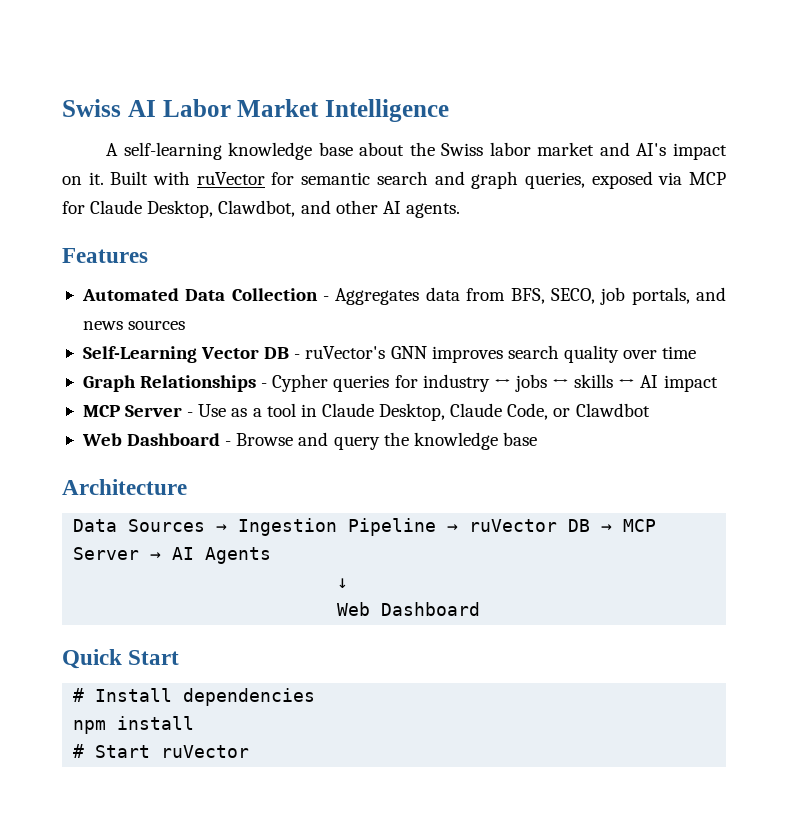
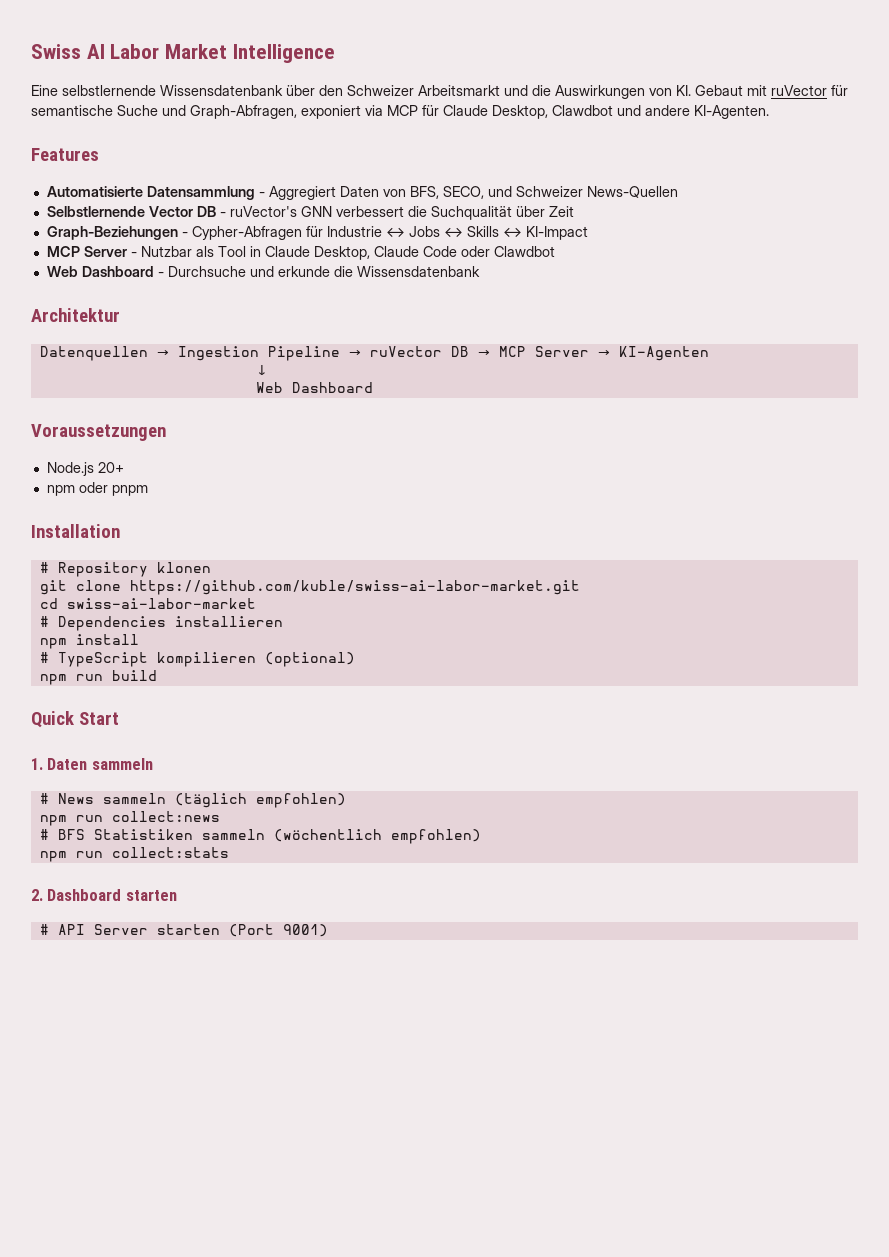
- A self-learning knowledge base about the Swiss labor market and AI's impact on it. Built with ruVector for semantic search and graph queries, exposed via MCP for Claude Desktop, Clawdbot, and other AI agents.
+ Eine selbstlernende Wissensdatenbank über den Schweizer Arbeitsmarkt und die Auswirkungen von KI. Gebaut mit ruVector für semantische Suche und Graph-Abfragen, exponiert via MCP für Claude Desktop, Clawdbot und andere KI-Agenten.
  Features
- Automated Data Collection - Aggregates data from BFS, SECO, job portals, and news sources
- Self-Learning Vector DB - ruVector's GNN improves search quality over time
- Graph Relationships - Cypher queries for industry ↔ jobs ↔ skills ↔ AI impact
+ Automatisierte Datensammlung - Aggregiert Daten von BFS, SECO, und Schweizer News-Quellen
+ Selbstlernende Vector DB - ruVector's GNN verbessert die Suchqualität über Zeit
+ Graph-Beziehungen - Cypher-Abfragen für Industrie ↔ Jobs ↔ Skills ↔ KI-Impact
- MCP Server - Use as a tool in Claude Desktop, Claude Code, or Clawdbot
+ MCP Server - Nutzbar als Tool in Claude Desktop, Claude Code oder Clawdbot
- Web Dashboard - Browse and query the knowledge base
- Architecture
- Data Sources → Ingestion Pipeline → ruVector DB → MCP Server → AI Agents
+ Web Dashboard - Durchsuche und erkunde die Wissensdatenbank
+ Architektur
+ Datenquellen → Ingestion Pipeline → ruVector DB → MCP Server → KI-Agenten
+ Voraussetzungen
+ Node.js 20+
+ npm oder pnpm
+ Installation
+ # Repository klonen
+ git clone https://github.com/kuble/swiss-ai-labor-market.git
+ cd swiss-ai-labor-market
+ # Dependencies installieren
+ npm install
+ # TypeScript kompilieren (optional)
+ npm run build
  Quick Start
- # Install dependencies
- npm install
- # Start ruVector
+ 1. Daten sammeln
+ # News sammeln (täglich empfohlen)
+ npm run collect:news
+ # BFS Statistiken sammeln (wöchentlich empfohlen)
+ npm run collect:stats
+ 2. Dashboard starten
+ # API Server starten (Port 9001)

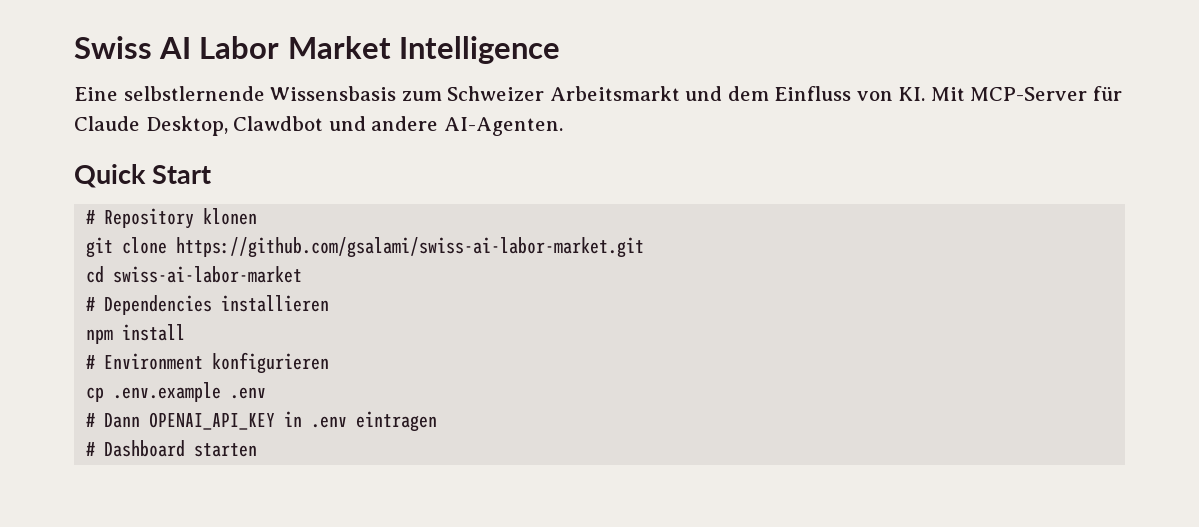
- Eine selbstlernende Wissensdatenbank über den Schweizer Arbeitsmarkt und die Auswirkungen von KI. Gebaut mit ruVector für semantische Suche und Graph-Abfragen, exponiert via MCP für Claude Desktop, Clawdbot und andere KI-Agenten.
- Features
- Automatisierte Datensammlung - Aggregiert Daten von BFS, SECO, und Schweizer News-Quellen
- Selbstlernende Vector DB - ruVector's GNN verbessert die Suchqualität über Zeit
- Graph-Beziehungen - Cypher-Abfragen für Industrie ↔ Jobs ↔ Skills ↔ KI-Impact
- MCP Server - Nutzbar als Tool in Claude Desktop, Claude Code oder Clawdbot
- Web Dashboard - Durchsuche und erkunde die Wissensdatenbank
- Architektur
- Datenquellen → Ingestion Pipeline → ruVector DB → MCP Server → KI-Agenten
- ↓
- Web Dashboard
- Voraussetzungen
- Node.js 20+
- npm oder pnpm
- Installation
+ Eine selbstlernende Wissensbasis zum Schweizer Arbeitsmarkt und dem Einfluss von KI. Mit MCP-Server für Claude Desktop, Clawdbot und andere AI-Agenten.
+ Quick Start
- git clone https://github.com/kuble/swiss-ai-labor-market.git
+ git clone https://github.com/gsalami/swiss-ai-labor-market.git
- # TypeScript kompilieren (optional)
- npm run build
- Quick Start
- 1. Daten sammeln
- # News sammeln (täglich empfohlen)
- npm run collect:news
- # BFS Statistiken sammeln (wöchentlich empfohlen)
- npm run collect:stats
- 2. Dashboard starten
- # API Server starten (Port 9001)
+ # Environment konfigurieren
+ cp .env.example .env
+ # Dann OPENAI_API_KEY in .env eintragen
+ # Dashboard starten

